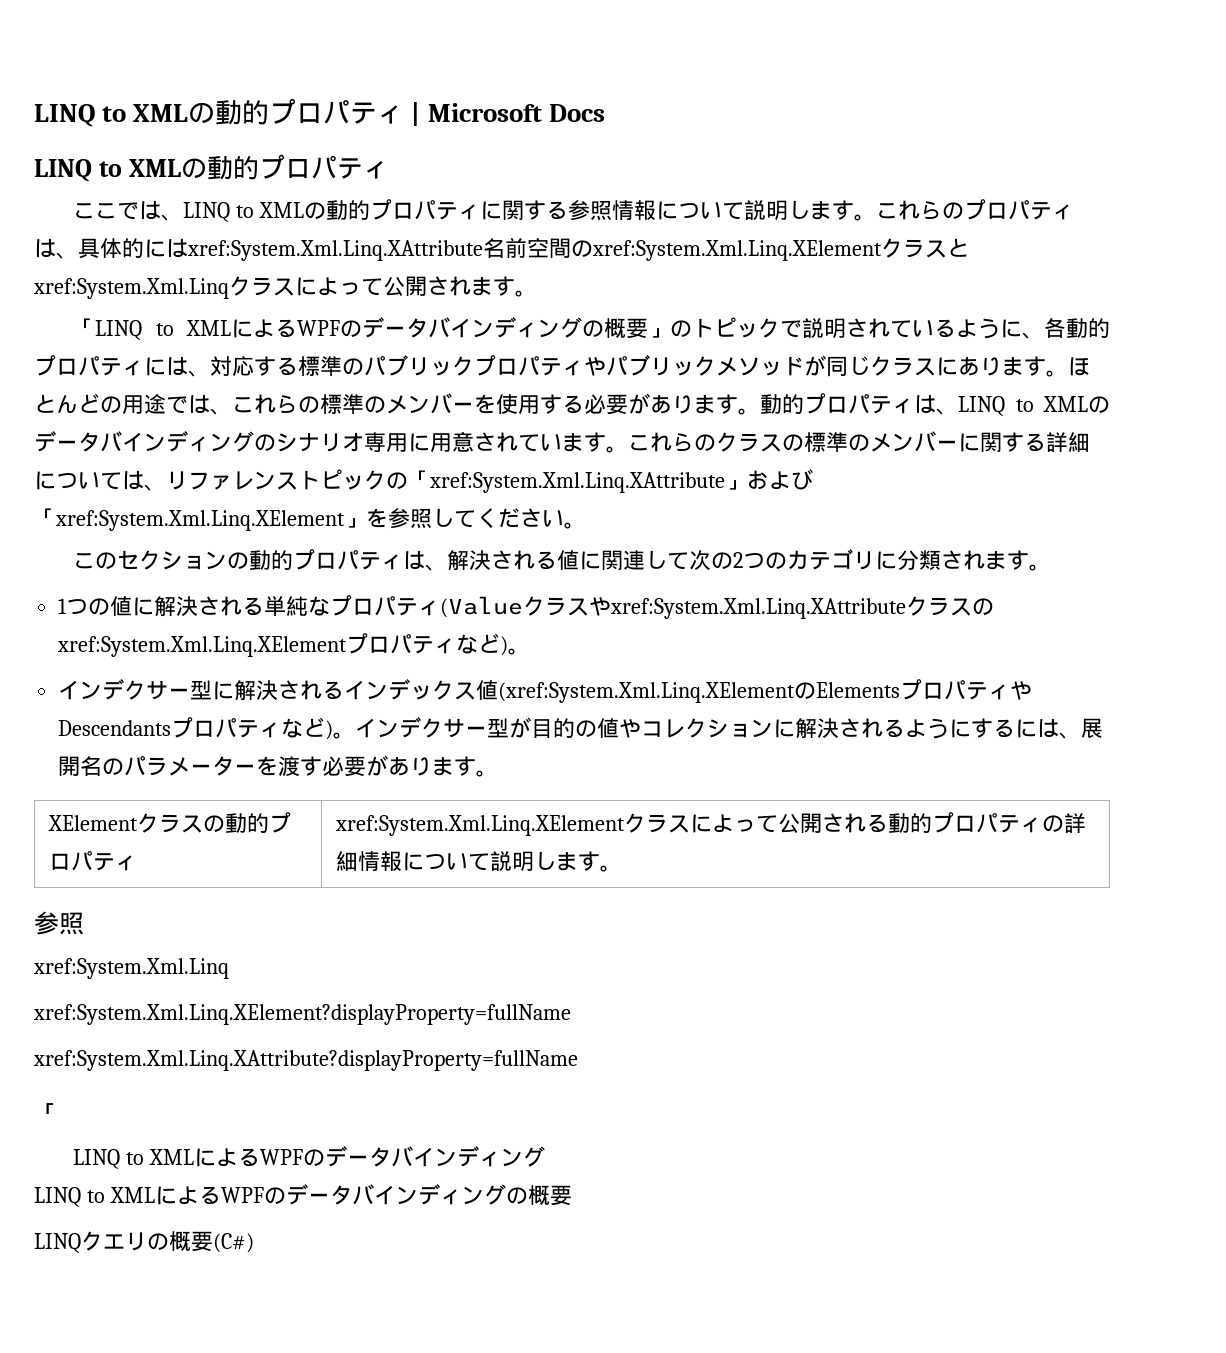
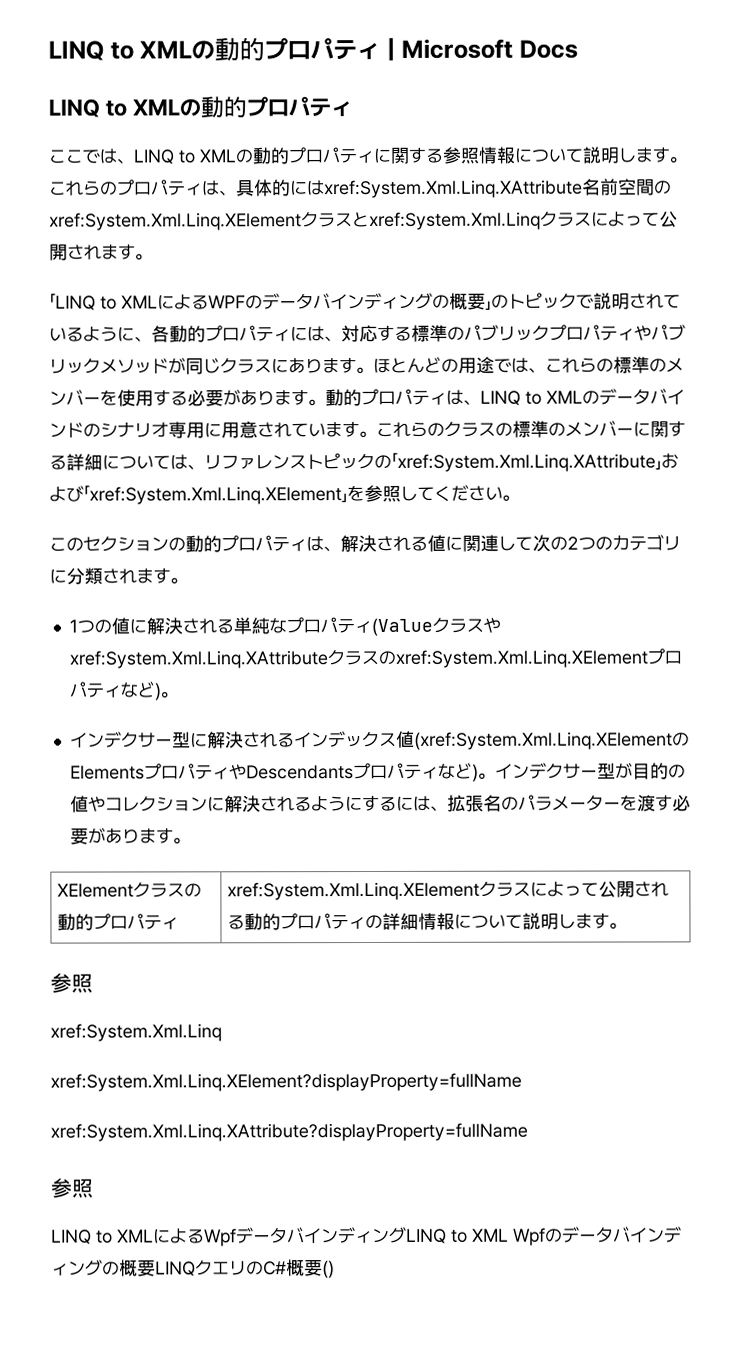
- 動的プロパティは、LINQ to XMLのデータバインディングのシナリオ専用に用意されています。
+ 動的プロパティは、LINQ to XMLのデータバインドのシナリオ専用に用意されています。
- インデクサー型が目的の値やコレクションに解決されるようにするには、展開名のパラメーターを渡す必要があります。
+ インデクサー型が目的の値やコレクションに解決されるようにするには、拡張名のパラメーターを渡す必要があります。
  xref:System.Xml.Linq.XAttribute?displayProperty=fullName
- 「
- LINQ to XMLによるWPFのデータバインディング
- LINQ to XMLによるWPFのデータバインディングの概要
- LINQクエリの概要(C#)
+ 参照
+ LINQ to XMLによるWpfデータバインディングLINQ to XML Wpfのデータバインディングの概要LINQクエリのC#概要()

